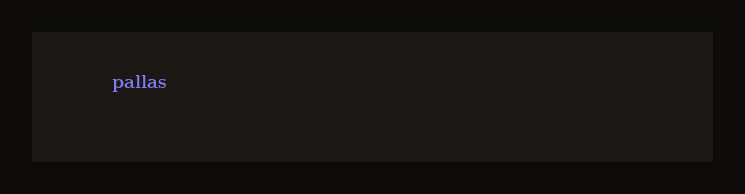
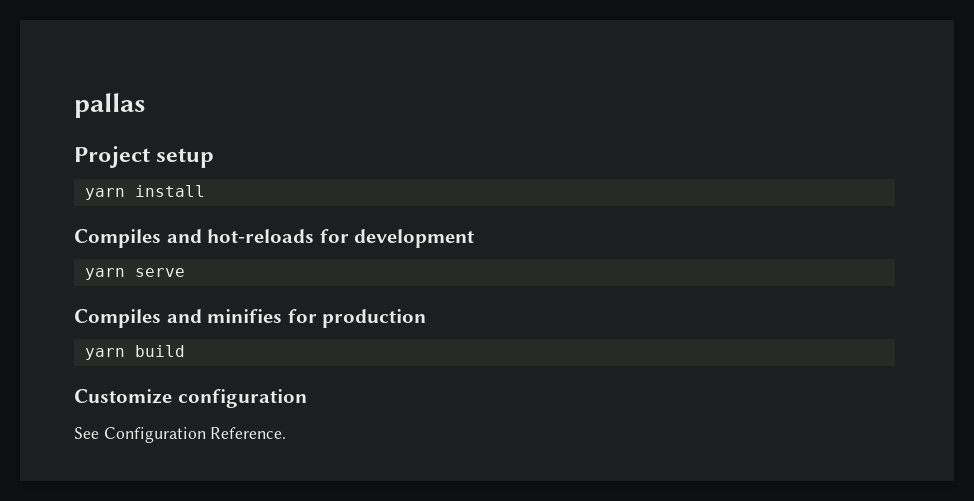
+ Project setup
+ yarn install
+ Compiles and hot-reloads for development
+ yarn serve
+ Compiles and minifies for production
+ yarn build
+ Customize configuration
+ See Configuration Reference.

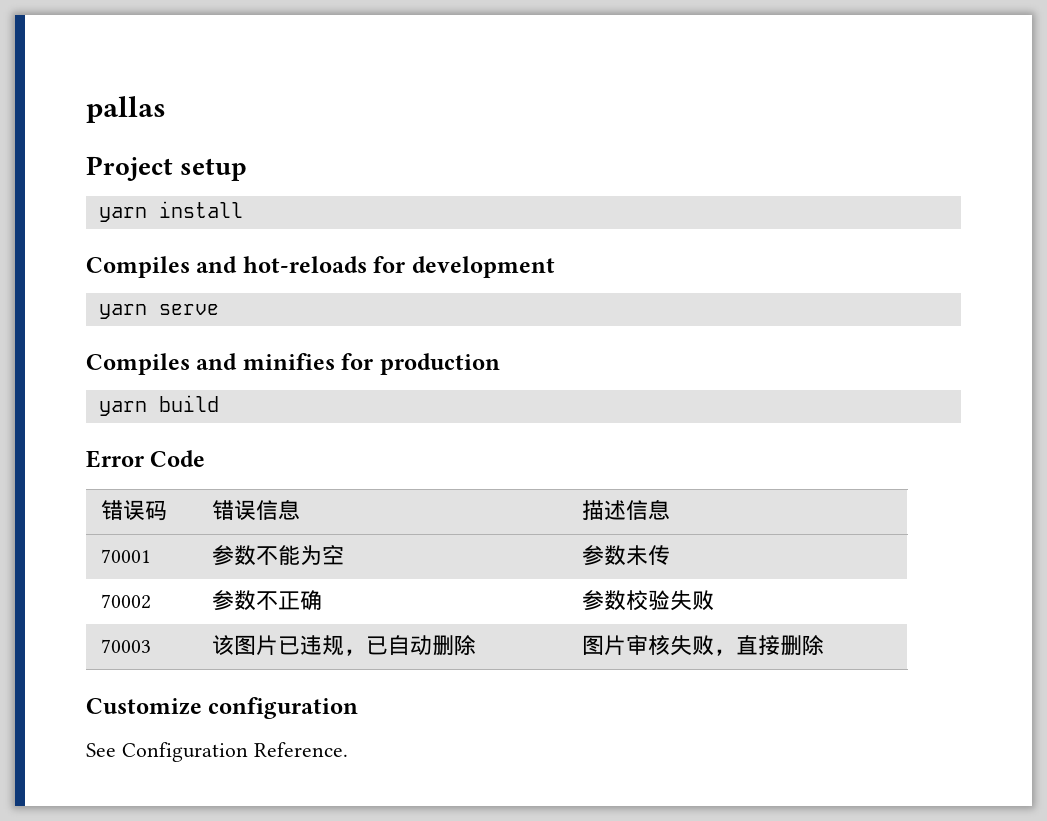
+ Error Code
+ 错误码 | 错误信息 | 描述信息
+ 70001 | 参数不能为空 | 参数未传
+ 70002 | 参数不正确 | 参数校验失败
+ 70003 | 该图片已违规，已自动删除 | 图片审核失败，直接删除

